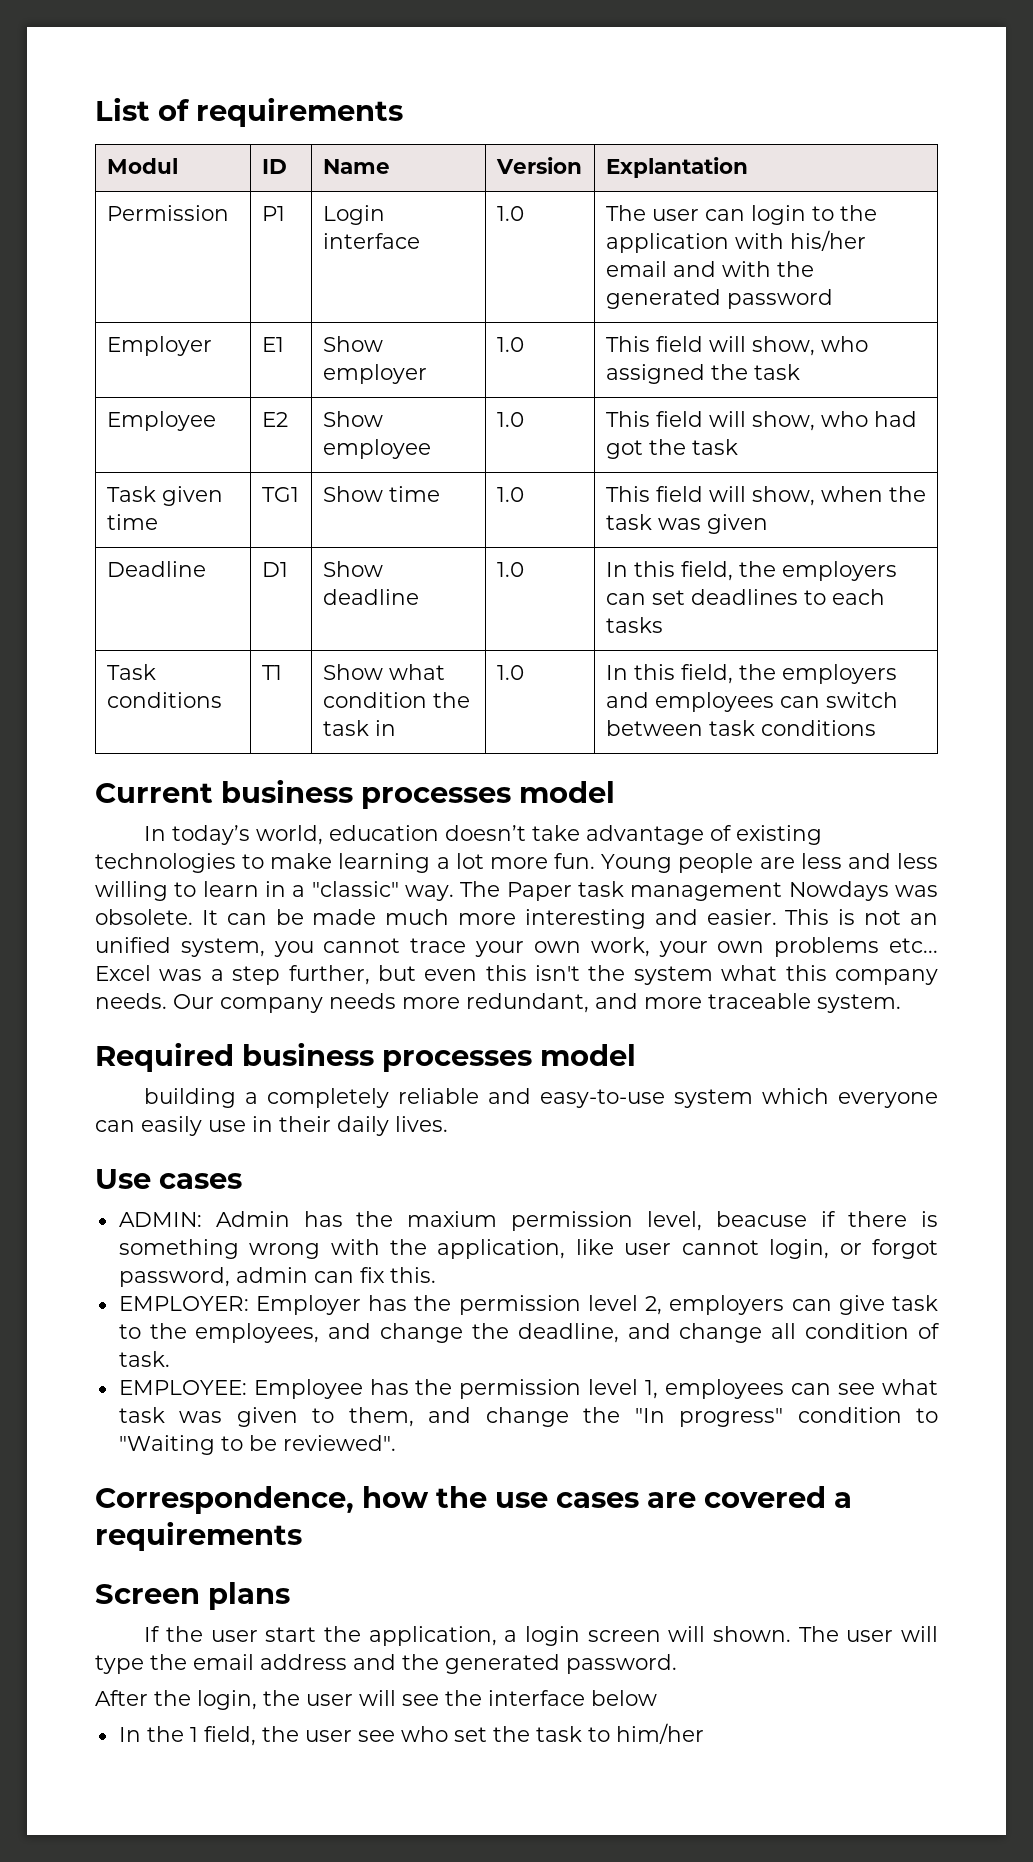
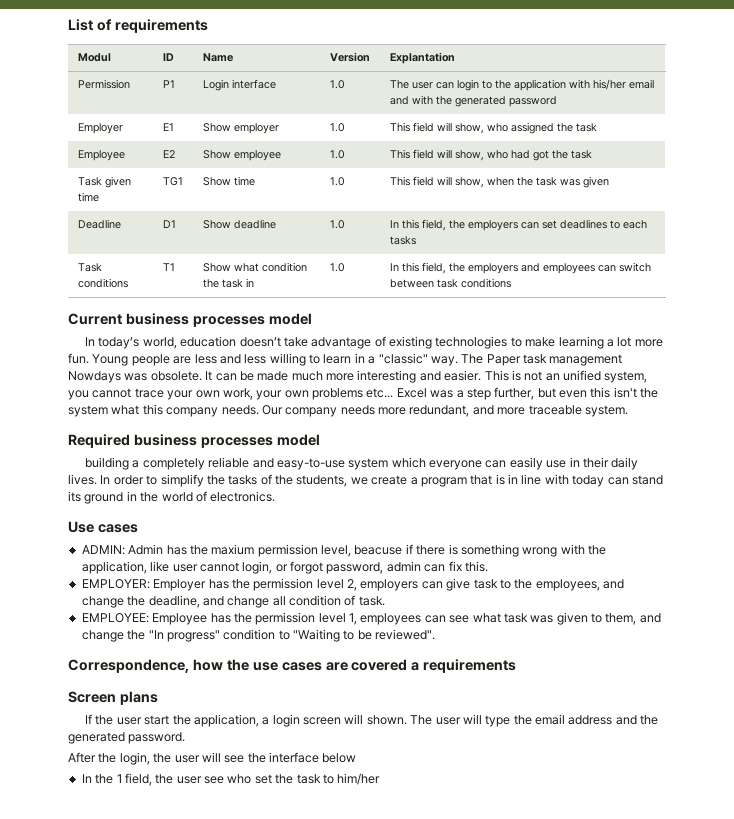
+ In order to simplify the tasks of the students, we create a program that is in line with today can stand its ground in the world of electronics.

